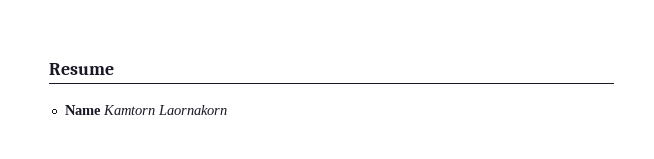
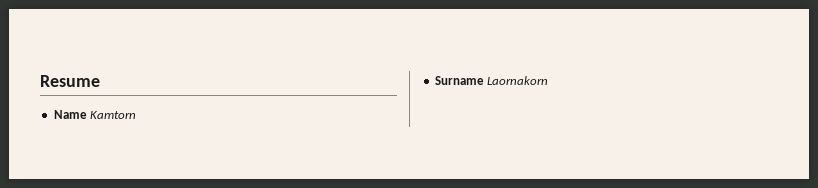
- Name Kamtorn Laornakorn
+ Name Kamtorn
+ Surname Laornakorn

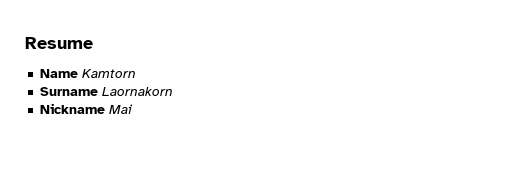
+ Nickname Mai

